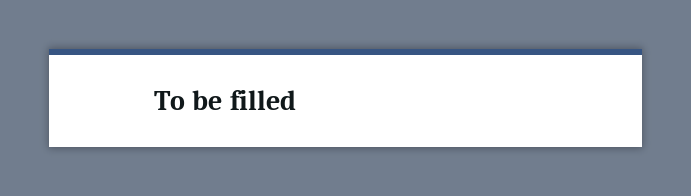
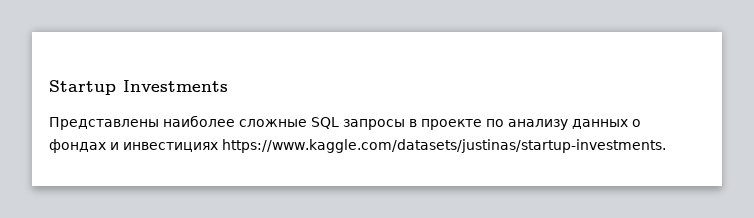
- To be filled
+ Startup Investments
+ Представлены наиболее сложные SQL запросы в проекте по анализу данных о фондах и инвестициях https://www.kaggle.com/datasets/justinas/startup-investments.

